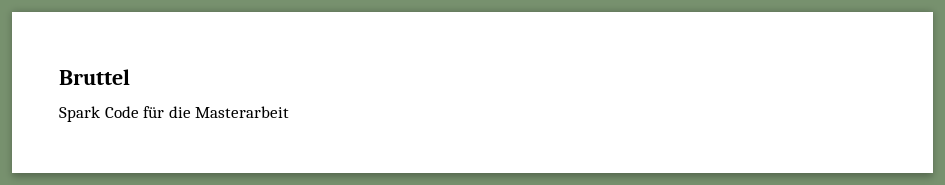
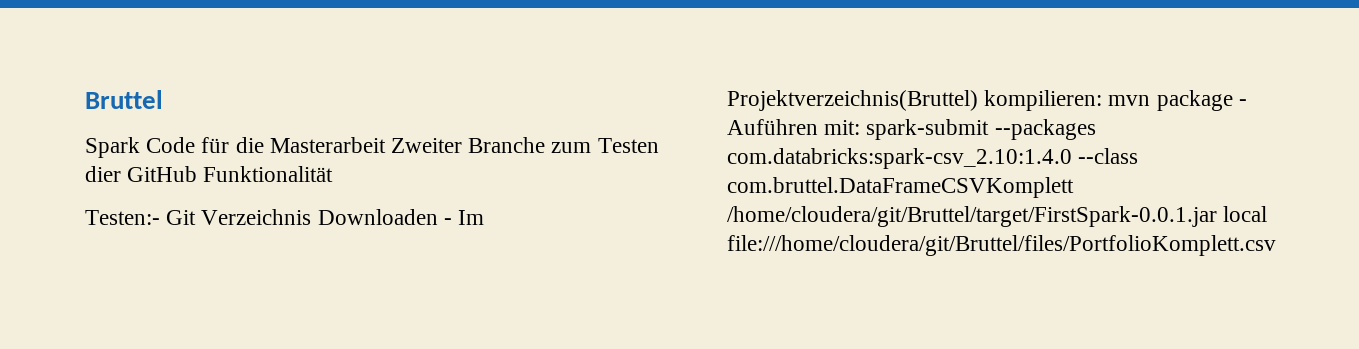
- Spark Code für die Masterarbeit
+ Spark Code für die Masterarbeit Zweiter Branche zum Testen dier GitHub Funktionalität
+ Testen:- Git Verzeichnis Downloaden - Im Projektverzeichnis(Bruttel) kompilieren: mvn package - Auführen mit: spark-submit --packages com.databricks:spark-csv_2.10:1.4.0 --class com.bruttel.DataFrameCSVKomplett /home/cloudera/git/Bruttel/target/FirstSpark-0.0.1.jar local file:///home/cloudera/git/Bruttel/files/PortfolioKomplett.csv

